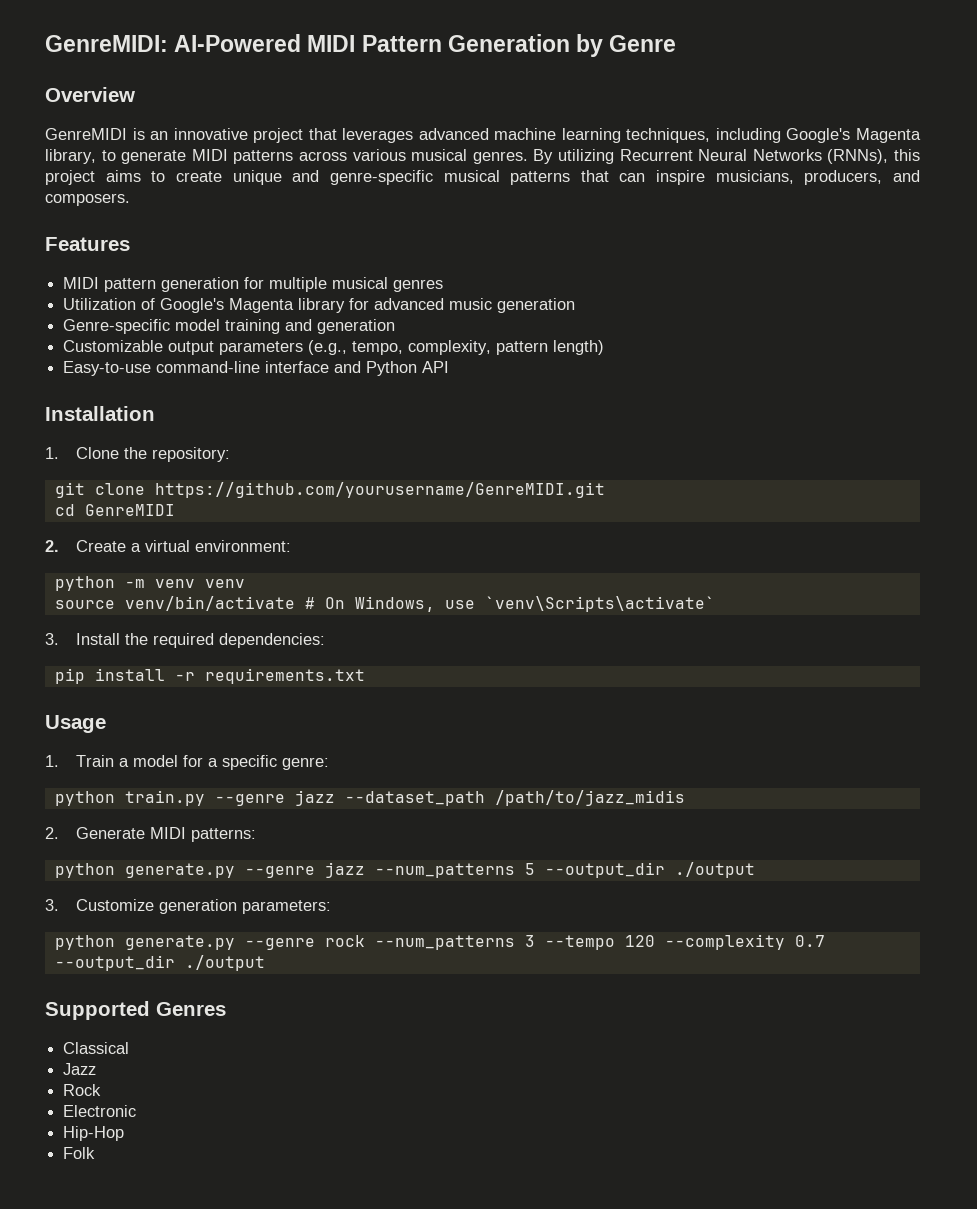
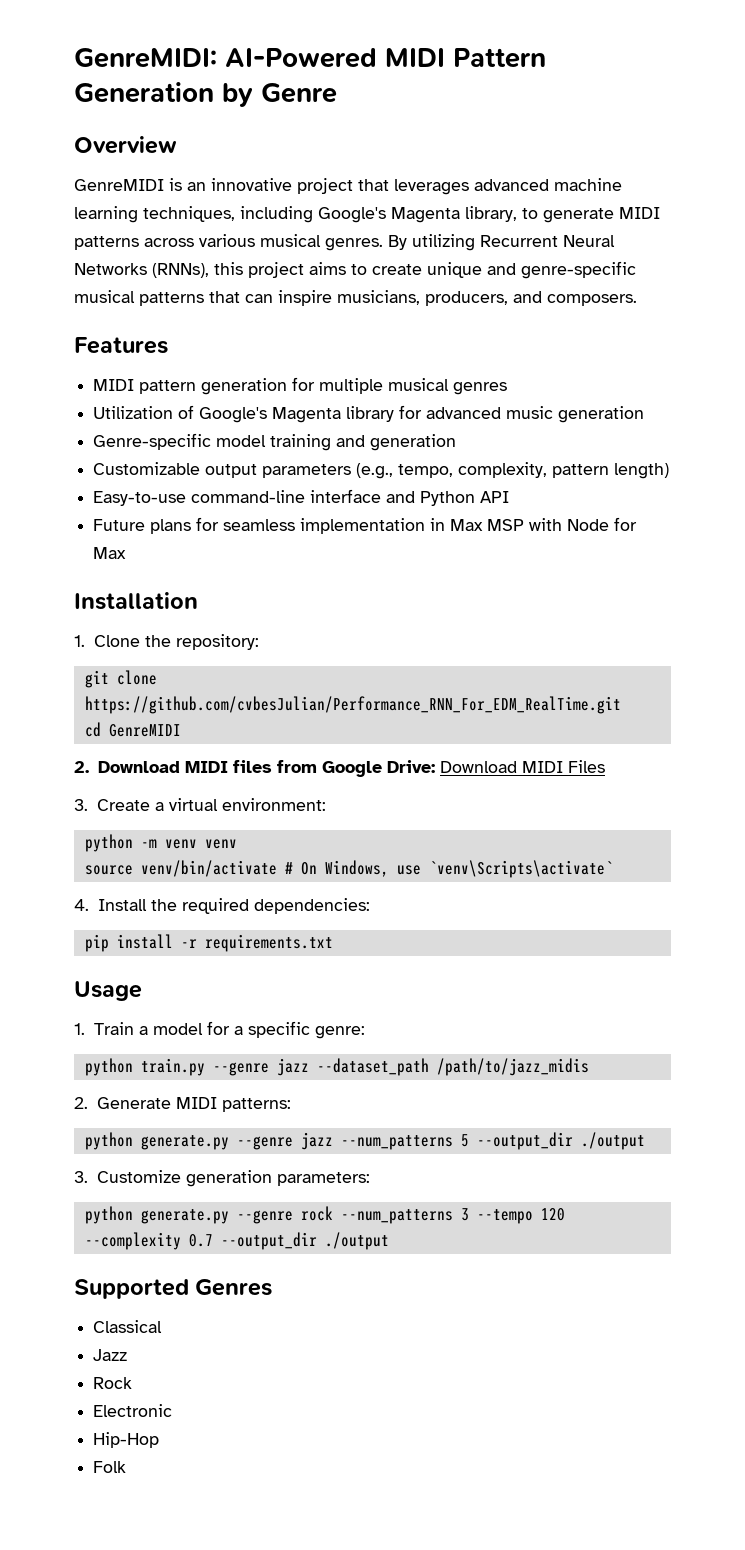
+ Future plans for seamless implementation in Max MSP with Node for Max
- git clone https://github.com/yourusername/GenreMIDI.git
+ git clone https://github.com/cvbesJulian/Performance_RNN_For_EDM_RealTime.git
- 2. Create a virtual environment:
+ 2. Download MIDI files from Google Drive: Download MIDI Files
+ 3. Create a virtual environment:
- 3. Install the required dependencies:
+ 4. Install the required dependencies:

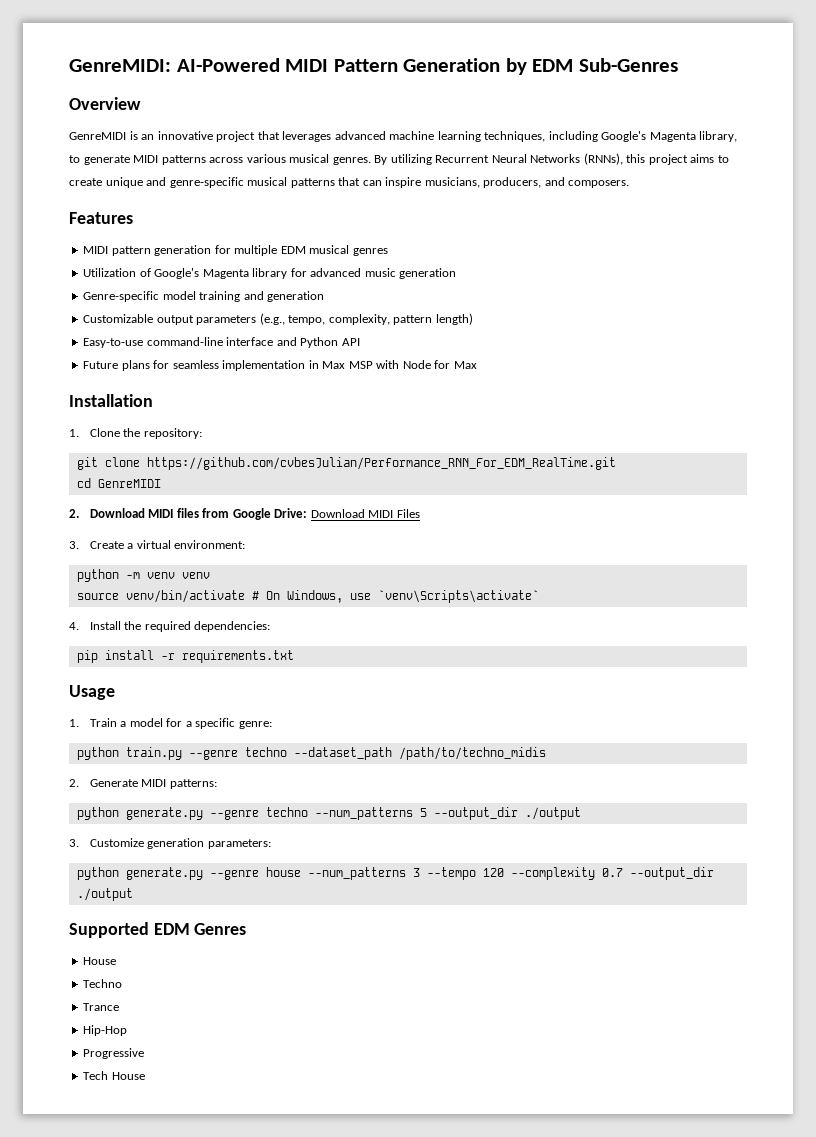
- GenreMIDI: AI-Powered MIDI Pattern Generation by Genre
+ GenreMIDI: AI-Powered MIDI Pattern Generation by EDM Sub-Genres
- MIDI pattern generation for multiple musical genres
+ MIDI pattern generation for multiple EDM musical genres
- python train.py --genre jazz --dataset_path /path/to/jazz_midis
+ python train.py --genre techno --dataset_path /path/to/techno_midis
- python generate.py --genre jazz --num_patterns 5 --output_dir ./output
+ python generate.py --genre techno --num_patterns 5 --output_dir ./output
- python generate.py --genre rock --num_patterns 3 --tempo 120 --complexity 0.7 --output_dir ./output
+ python generate.py --genre house --num_patterns 3 --tempo 120 --complexity 0.7 --output_dir ./output
- Supported Genres
- Classical
- Jazz
- Rock
- Electronic
+ Supported EDM Genres
+ House
+ Techno
+ Trance
  Hip-Hop
- Folk
+ Progressive
+ Tech House

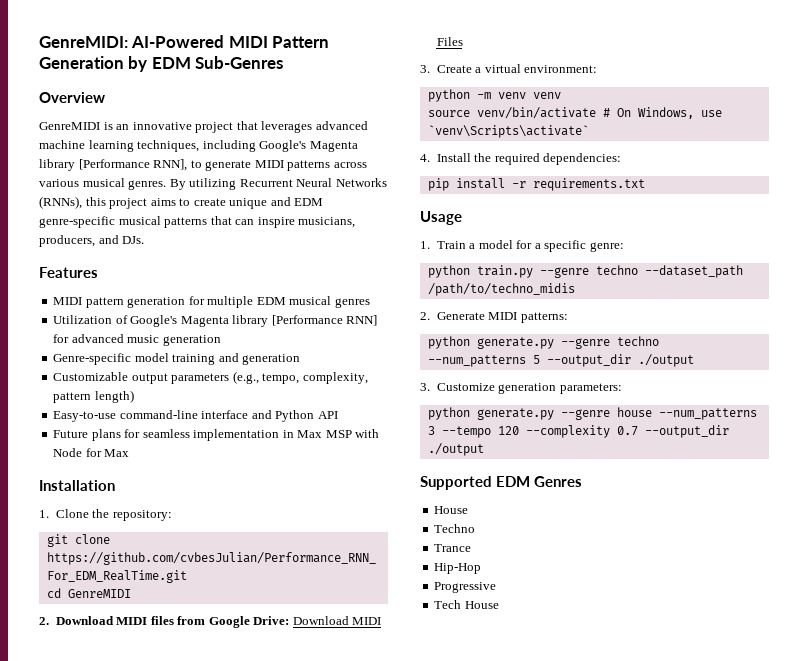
- GenreMIDI is an innovative project that leverages advanced machine learning techniques, including Google's Magenta library, to generate MIDI patterns across various musical genres.
+ GenreMIDI is an innovative project that leverages advanced machine learning techniques, including Google's Magenta library [Performance RNN], to generate MIDI patterns across various musical genres.
- By utilizing Recurrent Neural Networks (RNNs), this project aims to create unique and genre-specific musical patterns that can inspire musicians, producers, and composers.
+ By utilizing Recurrent Neural Networks (RNNs), this project aims to create unique and EDM genre-specific musical patterns that can inspire musicians, producers, and DJs.
- Utilization of Google's Magenta library for advanced music generation
+ Utilization of Google's Magenta library [Performance RNN] for advanced music generation

